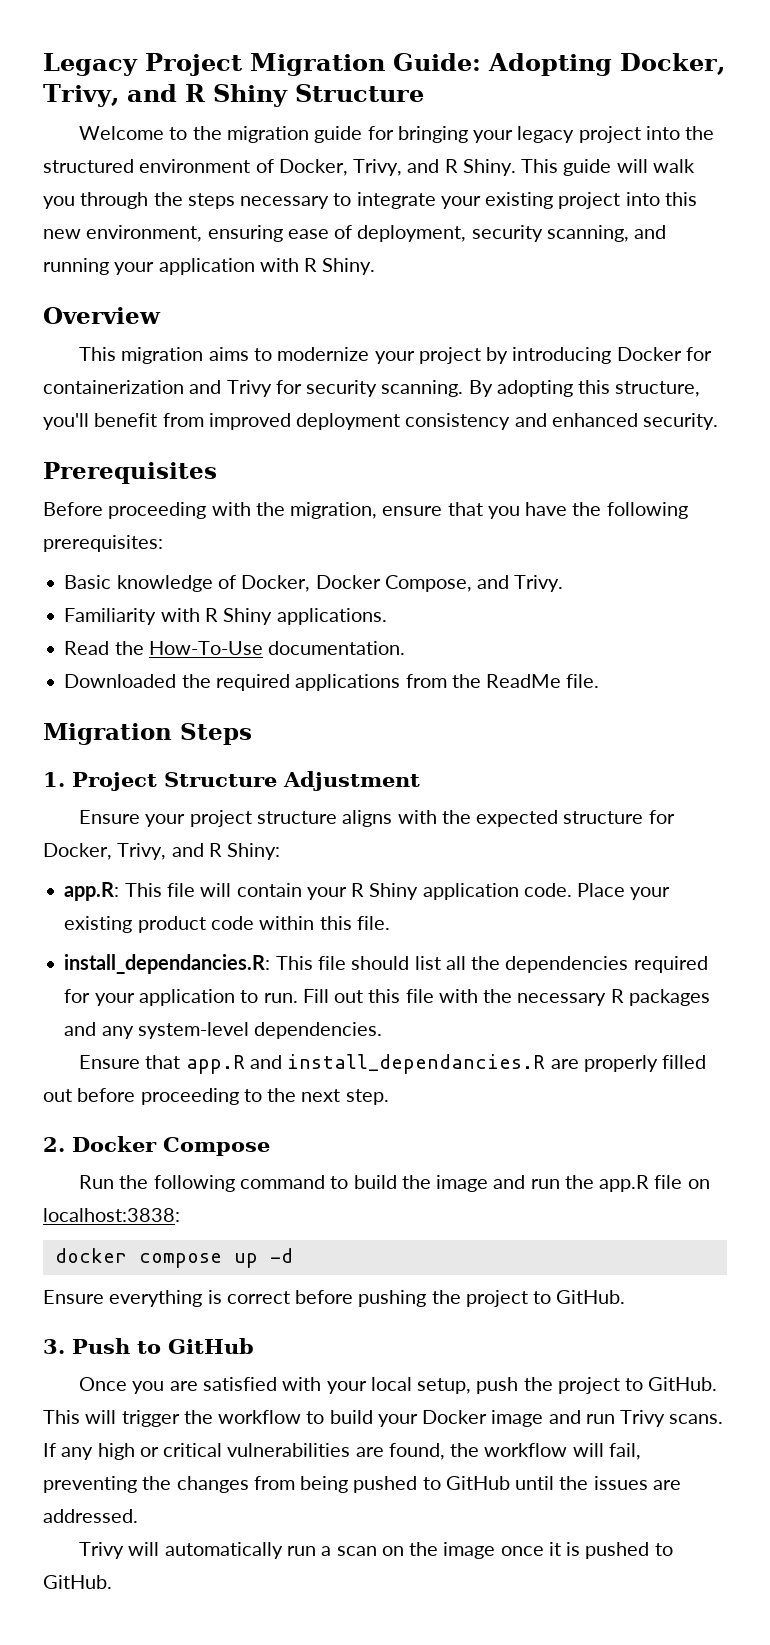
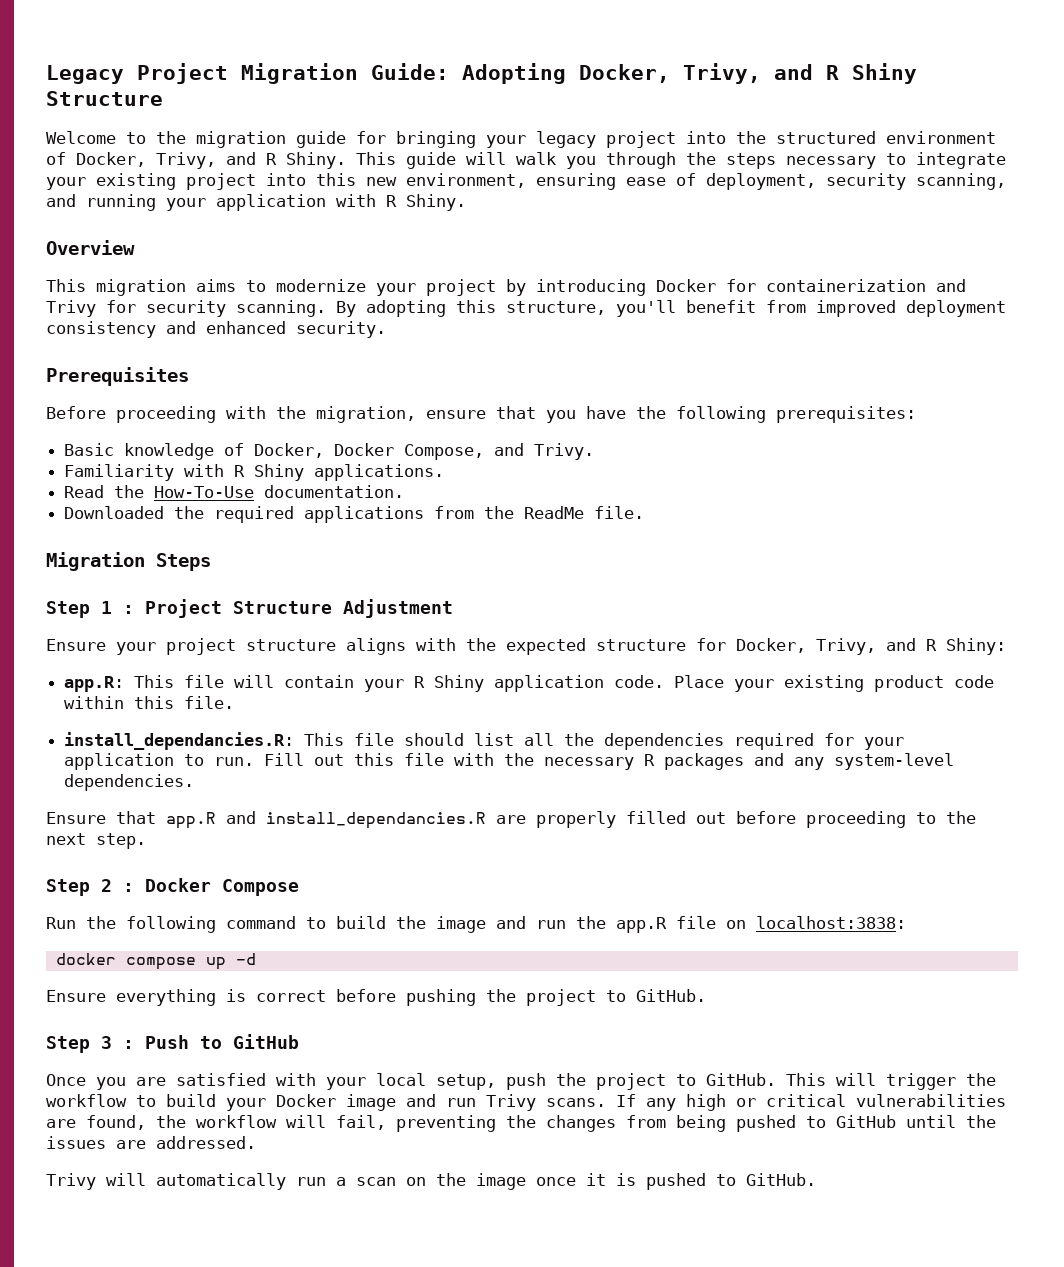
- 1. Project Structure Adjustment
+ Step 1 : Project Structure Adjustment
- 2. Docker Compose
+ Step 2 : Docker Compose
- 3. Push to GitHub
+ Step 3 : Push to GitHub

